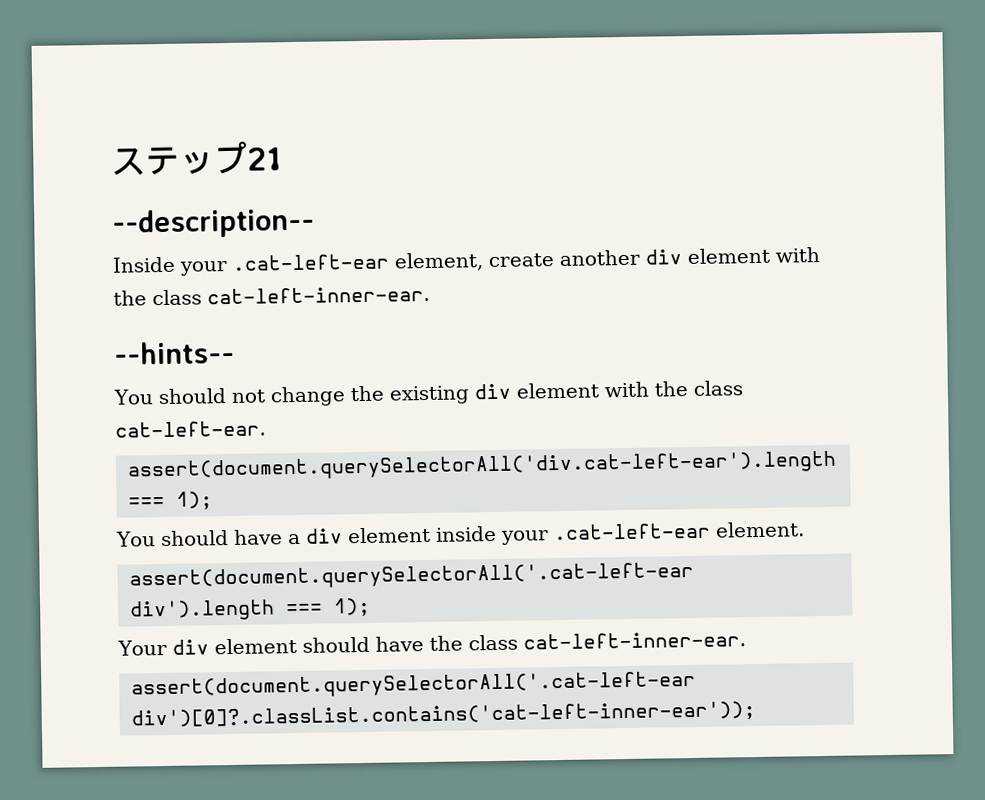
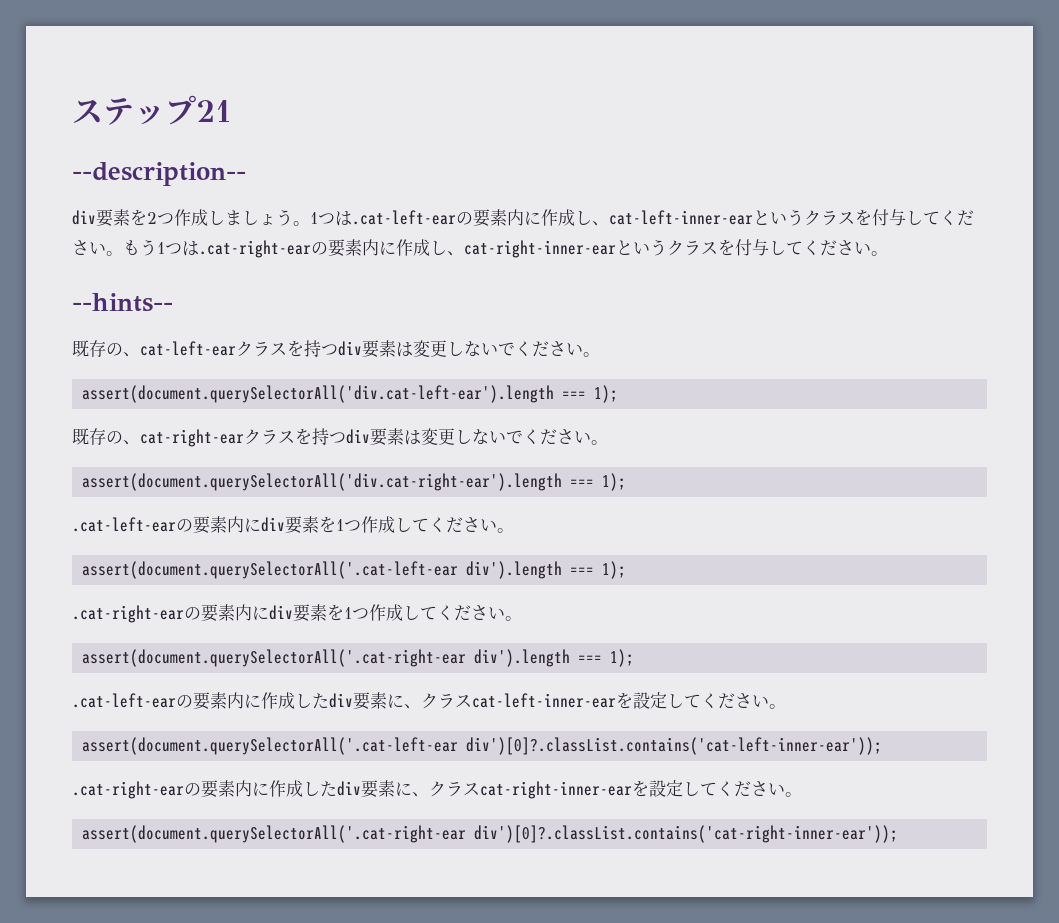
- Inside your .cat-left-ear element, create another div element with the class cat-left-inner-ear.
+ div要素を2つ作成しましょう。1つは.cat-left-earの要素内に作成し、cat-left-inner-earというクラスを付与してください。もう1つは.cat-right-earの要素内に作成し、cat-right-inner-earというクラスを付与してください。
  --hints--
- You should not change the existing div element with the class cat-left-ear.
+ 既存の、cat-left-earクラスを持つdiv要素は変更しないでください。
  assert(document.querySelectorAll('div.cat-left-ear').length === 1);
- You should have a div element inside your .cat-left-ear element.
+ 既存の、cat-right-earクラスを持つdiv要素は変更しないでください。
+ assert(document.querySelectorAll('div.cat-right-ear').length === 1);
+ .cat-left-earの要素内にdiv要素を1つ作成してください。
  assert(document.querySelectorAll('.cat-left-ear div').length === 1);
- Your div element should have the class cat-left-inner-ear.
+ .cat-right-earの要素内にdiv要素を1つ作成してください。
+ assert(document.querySelectorAll('.cat-right-ear div').length === 1);
+ .cat-left-earの要素内に作成したdiv要素に、クラスcat-left-inner-earを設定してください。
  assert(document.querySelectorAll('.cat-left-ear div')[0]?.classList.contains('cat-left-inner-ear'));
+ .cat-right-earの要素内に作成したdiv要素に、クラスcat-right-inner-earを設定してください。
+ assert(document.querySelectorAll('.cat-right-ear div')[0]?.classList.contains('cat-right-inner-ear'));

